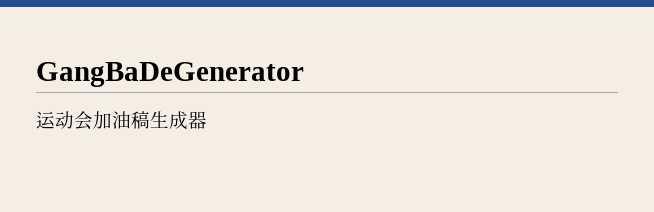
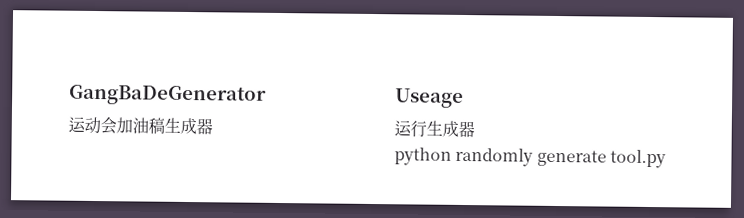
+ Useage
+ 运行生成器
+ python randomly generate tool.py

